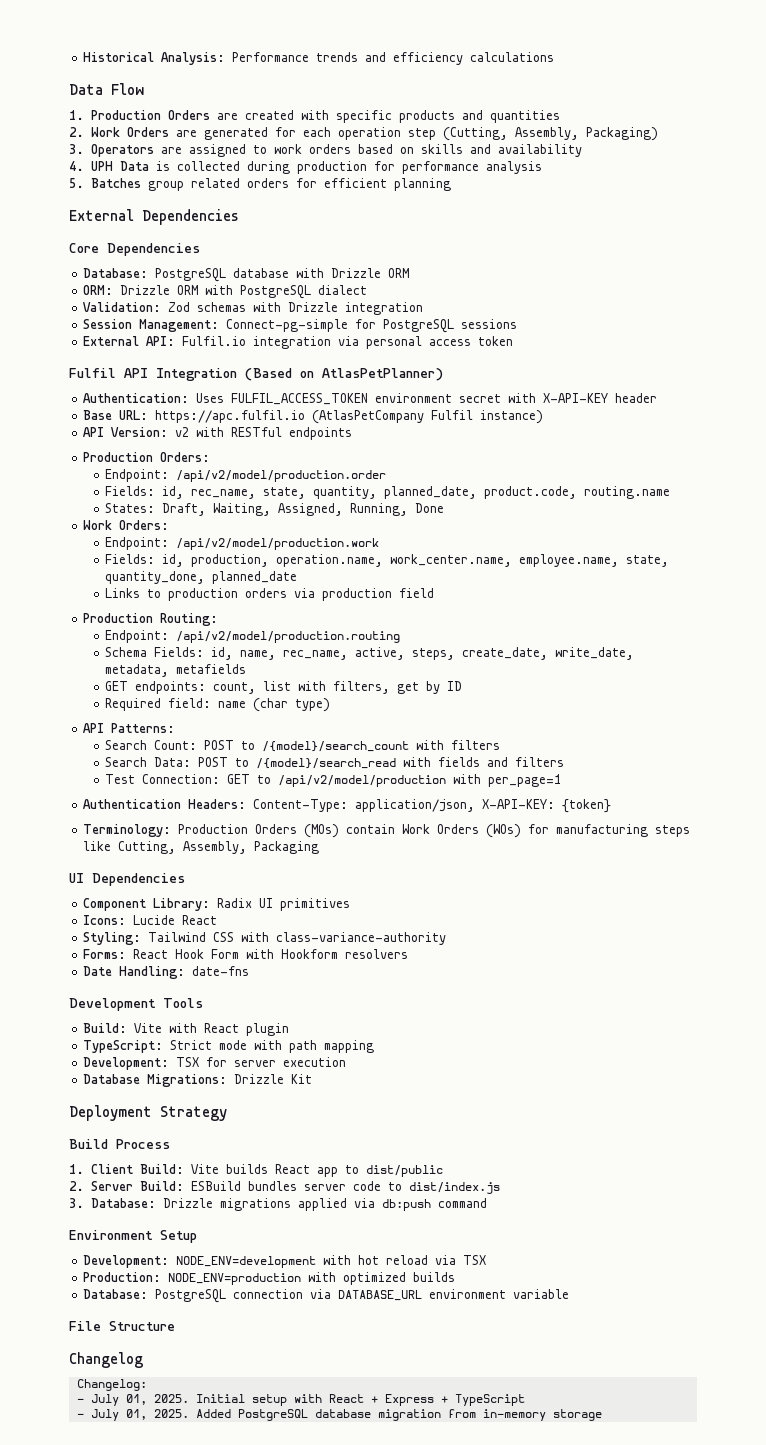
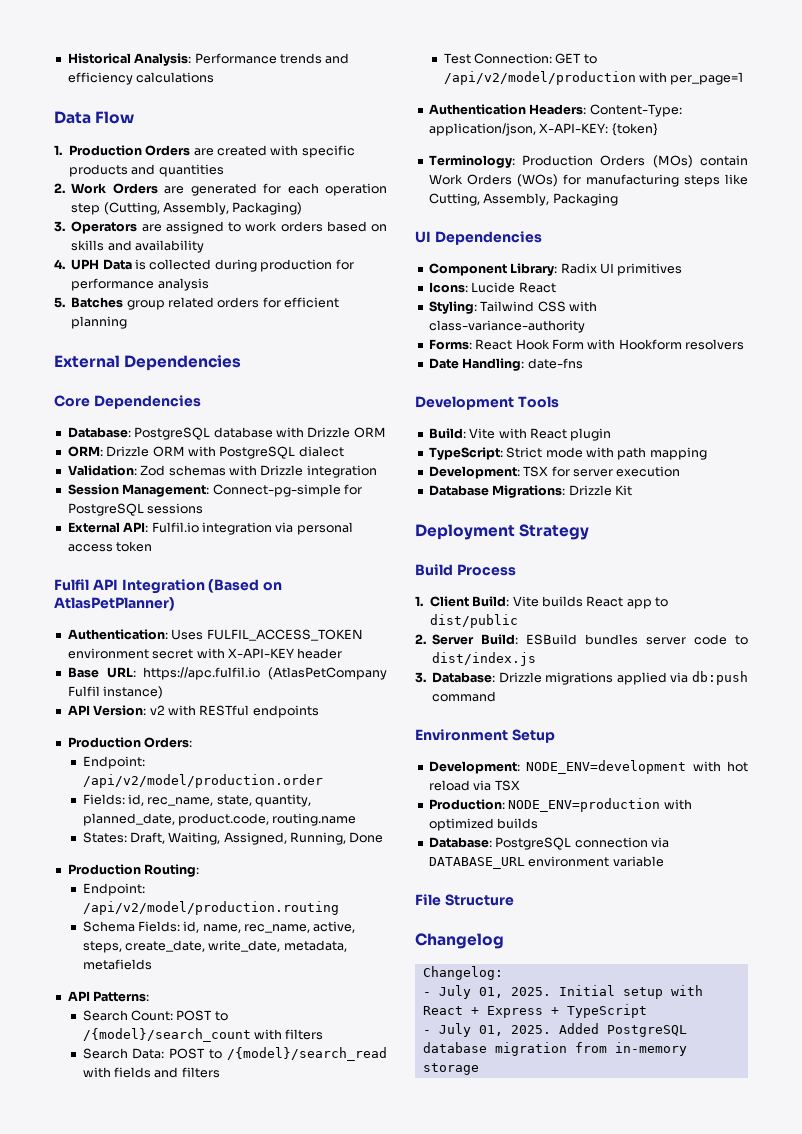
- Work Orders:
- Endpoint: /api/v2/model/production.work
- Fields: id, production, operation.name, work_center.name, employee.name, state, quantity_done, planned_date
- Links to production orders via production field
- GET endpoints: count, list with filters, get by ID
- Required field: name (char type)

